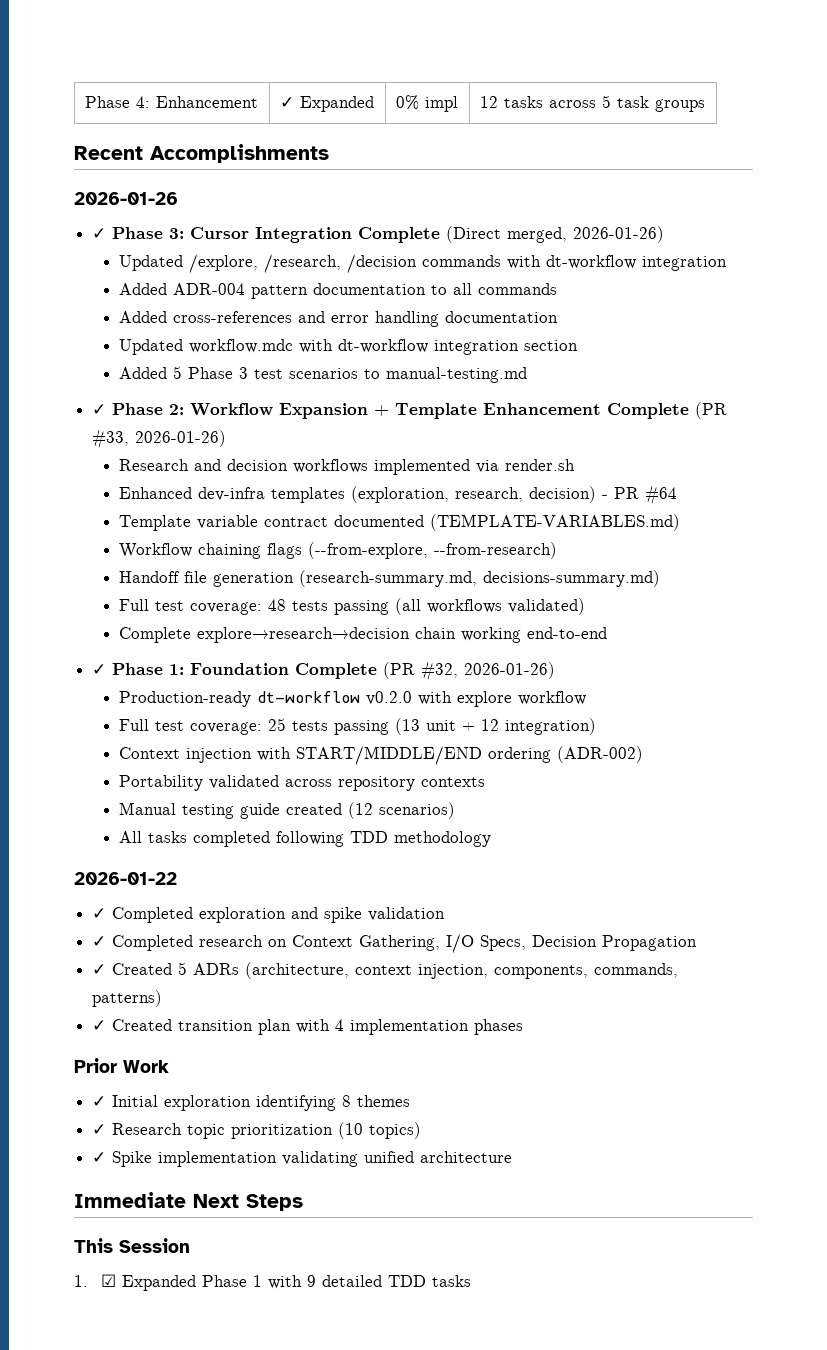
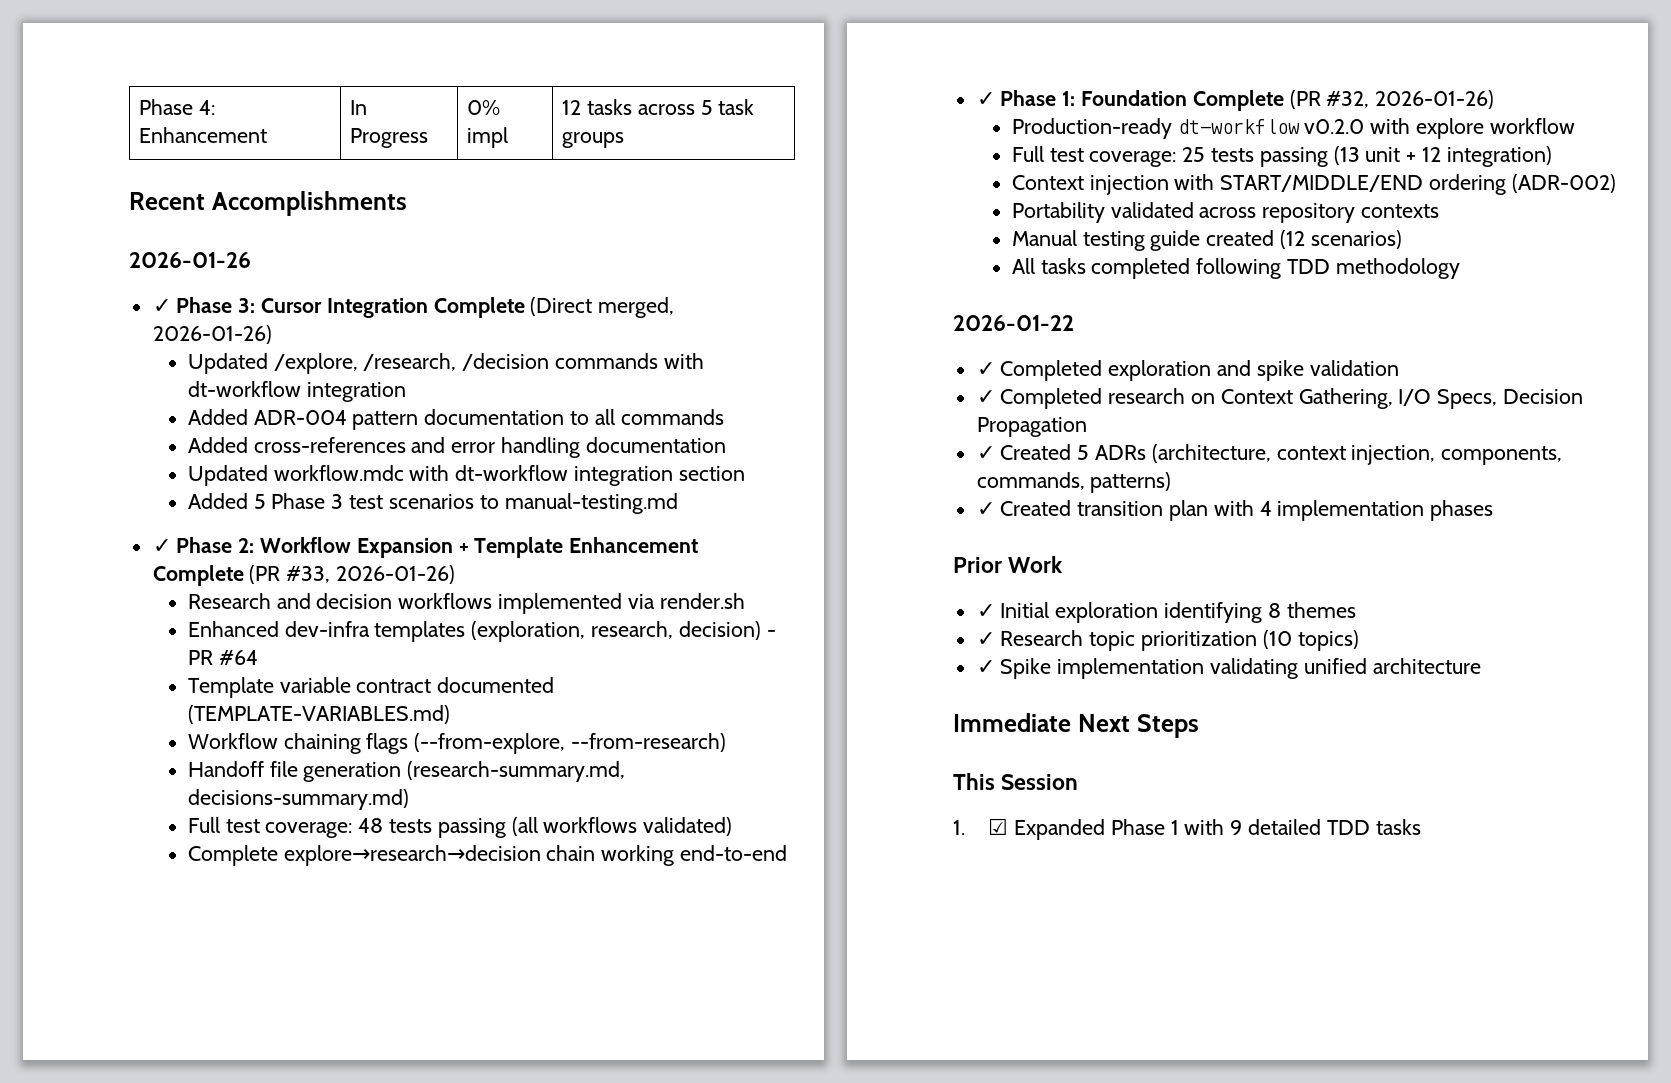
- Phase 4: Enhancement | ✓ Expanded | 0% impl | 12 tasks across 5 task groups
+ Phase 4: Enhancement | In Progress | 0% impl | 12 tasks across 5 task groups

